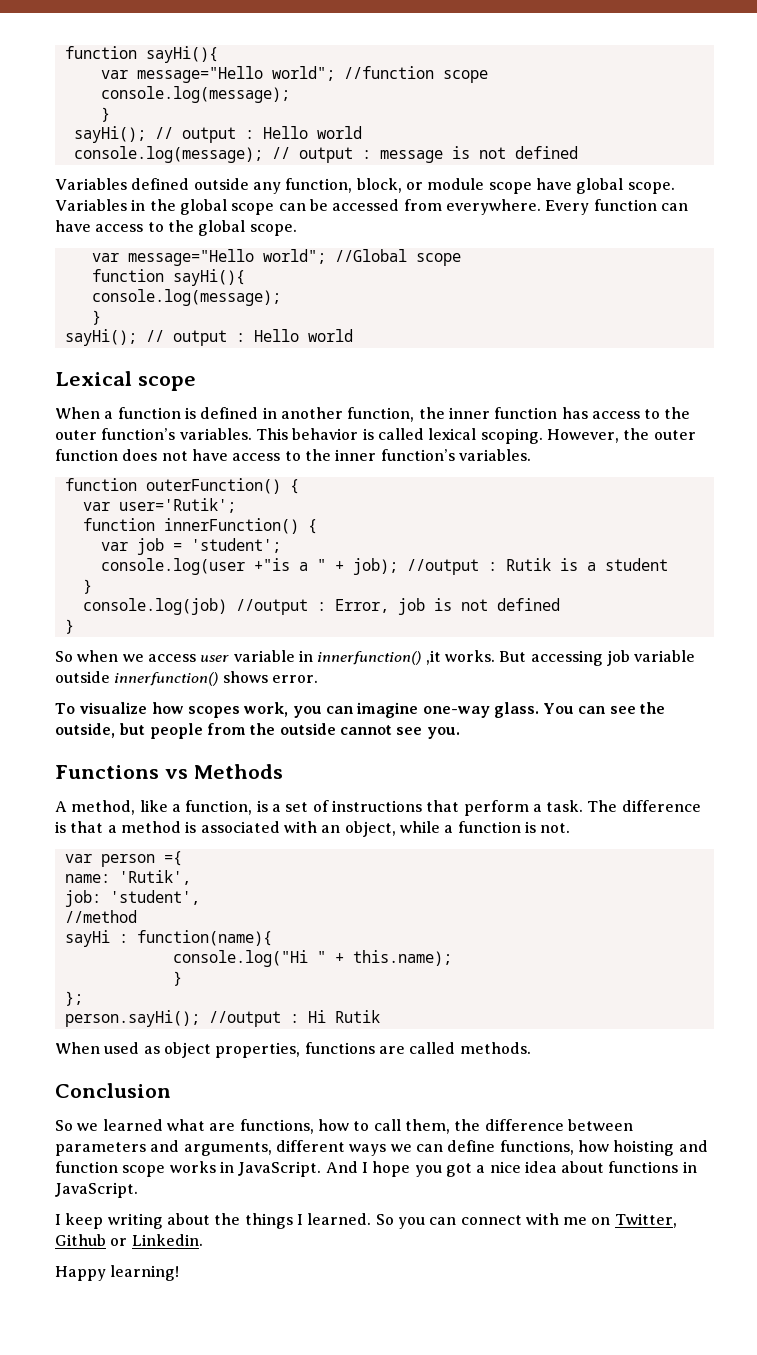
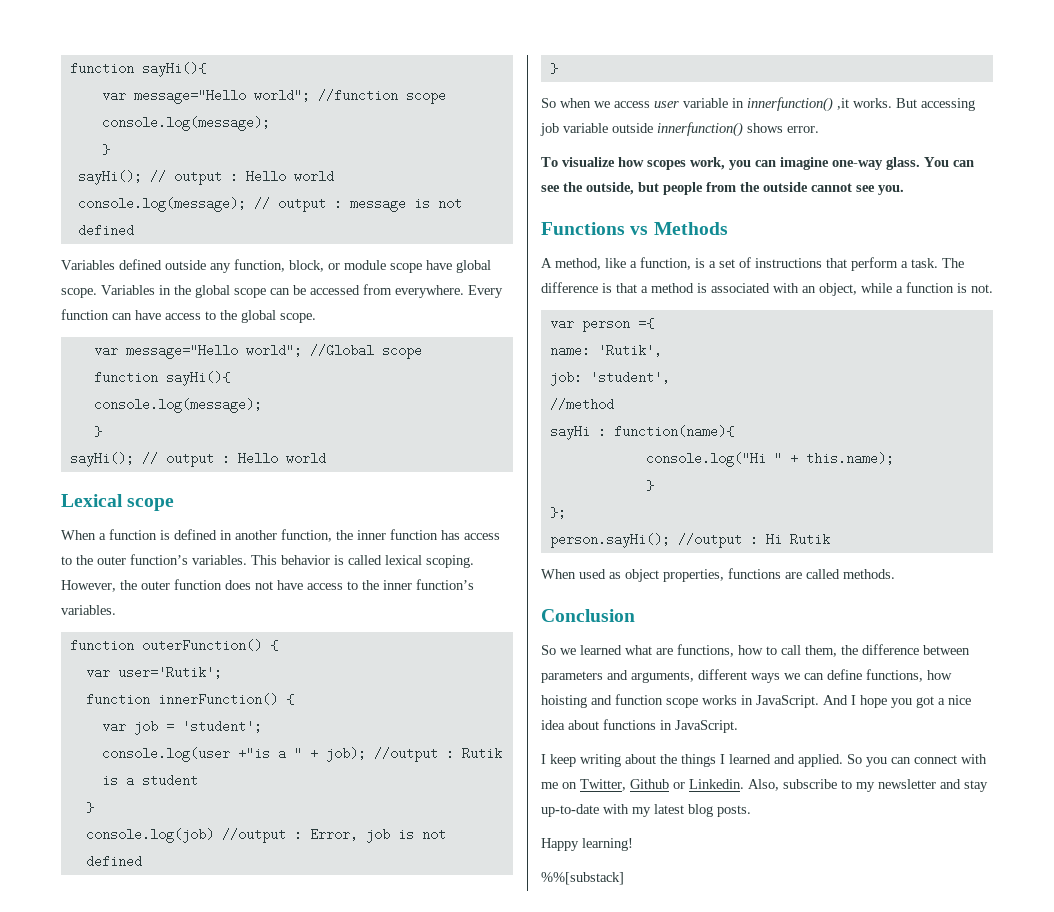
- I keep writing about the things I learned.
+ I keep writing about the things I learned and applied.
+ Also, subscribe to my newsletter and stay up-to-date with my latest blog posts.
+ %%[substack]

